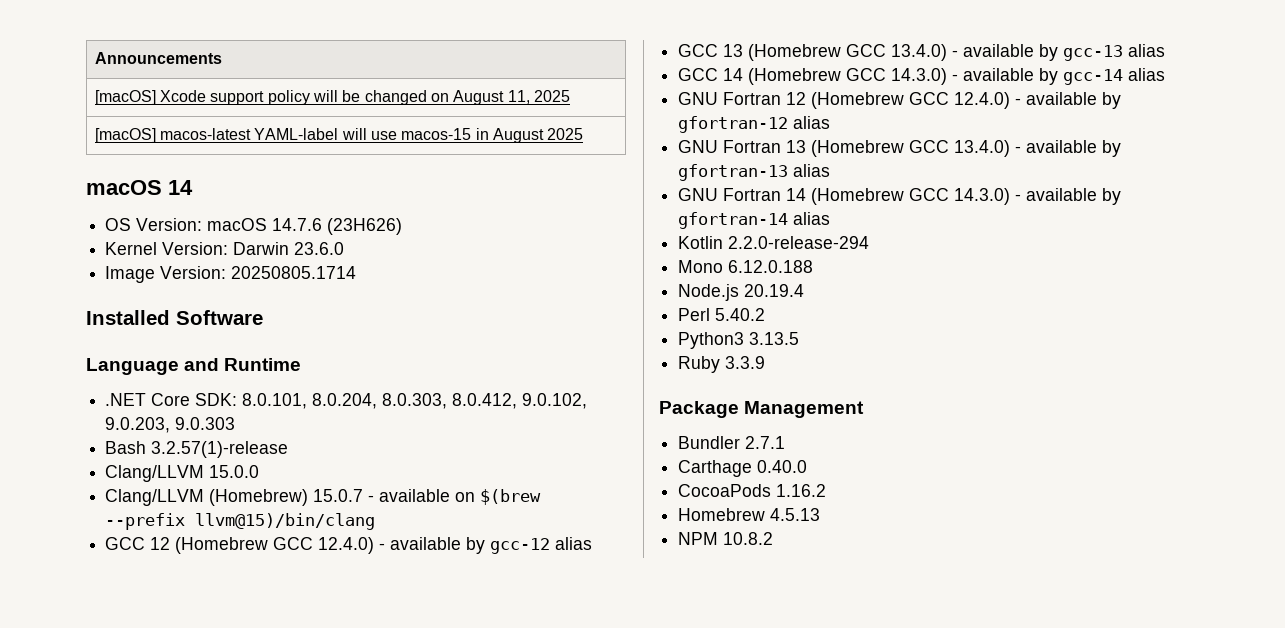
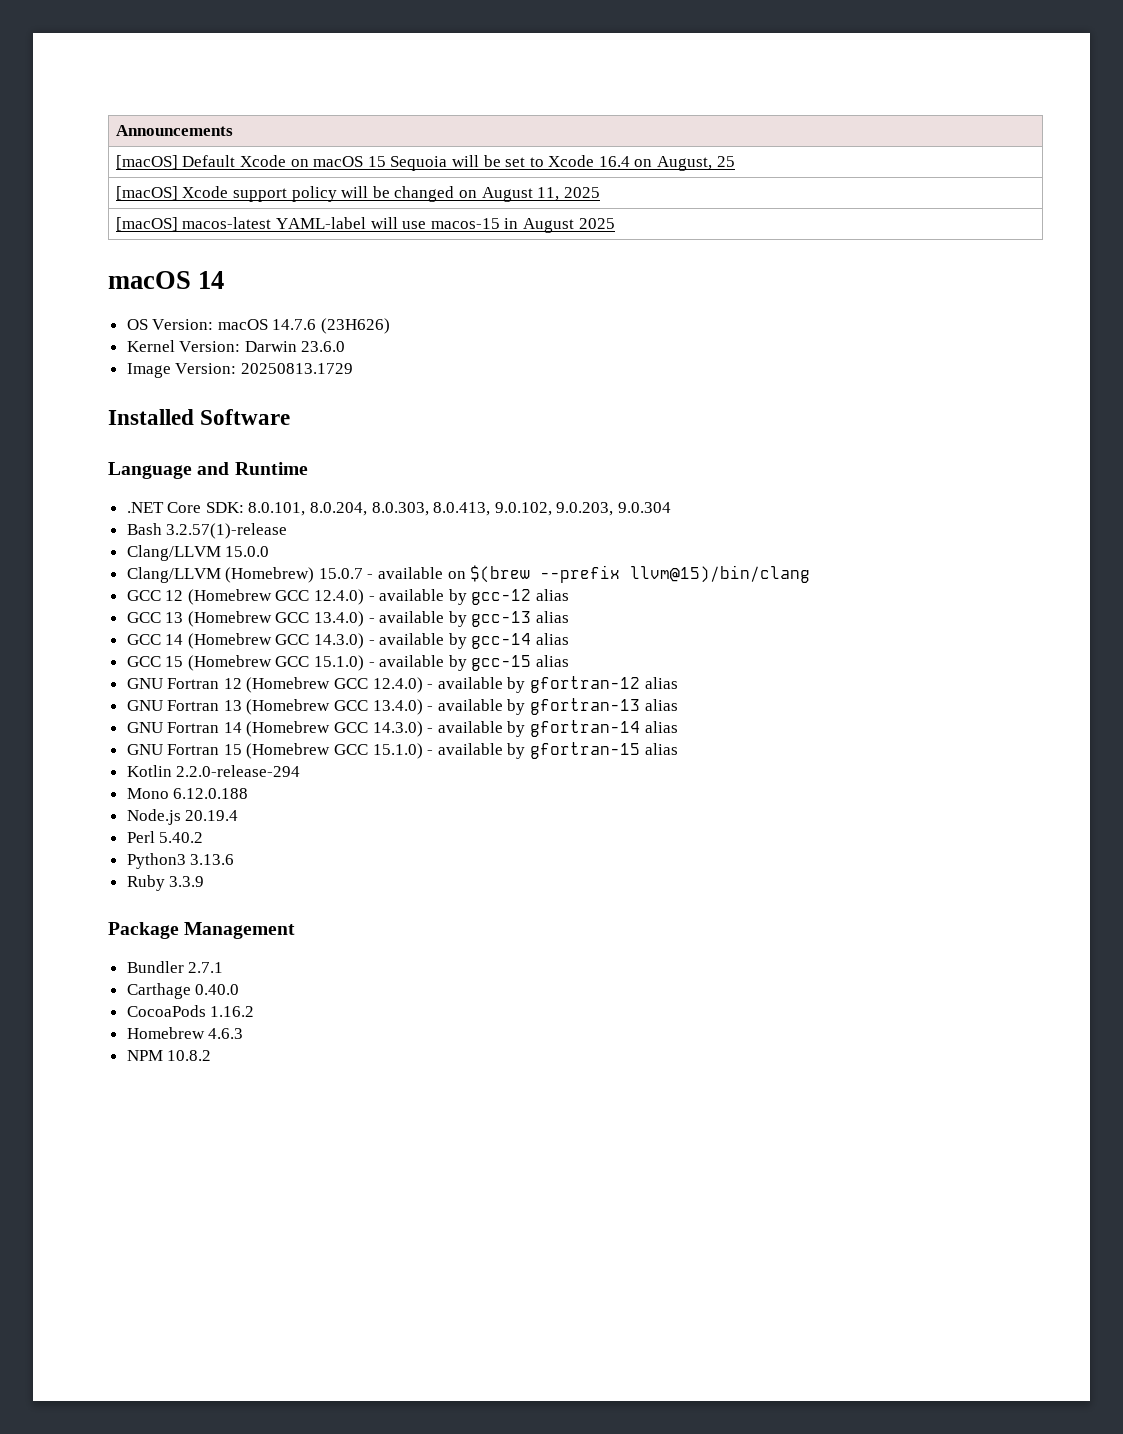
+ [macOS] Default Xcode on macOS 15 Sequoia will be set to Xcode 16.4 on August, 25
- Image Version: 20250805.1714
+ Image Version: 20250813.1729
- .NET Core SDK: 8.0.101, 8.0.204, 8.0.303, 8.0.412, 9.0.102, 9.0.203, 9.0.303
+ .NET Core SDK: 8.0.101, 8.0.204, 8.0.303, 8.0.413, 9.0.102, 9.0.203, 9.0.304
+ GCC 15 (Homebrew GCC 15.1.0) - available by gcc-15 alias
+ GNU Fortran 15 (Homebrew GCC 15.1.0) - available by gfortran-15 alias
- Python3 3.13.5
+ Python3 3.13.6
- Homebrew 4.5.13
+ Homebrew 4.6.3

